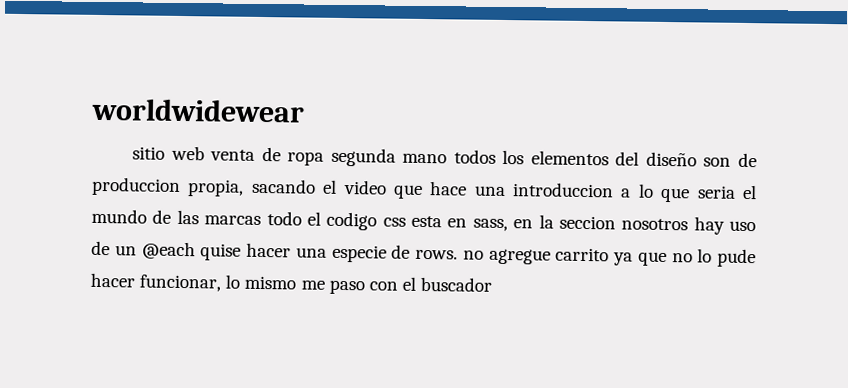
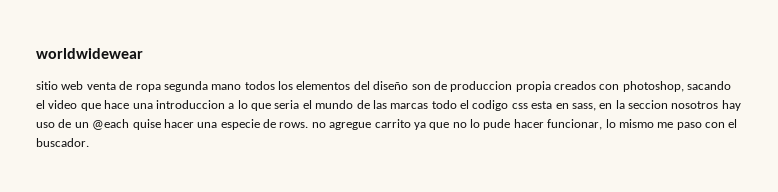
- sitio web venta de ropa segunda mano todos los elementos del diseño son de produccion propia, sacando el video que hace una introduccion a lo que seria el mundo de las marcas todo el codigo css esta en sass, en la seccion nosotros hay uso de un @each quise hacer una especie de rows. no agregue carrito ya que no lo pude hacer funcionar, lo mismo me paso con el buscador
+ sitio web venta de ropa segunda mano todos los elementos del diseño son de produccion propia creados con photoshop, sacando el video que hace una introduccion a lo que seria el mundo de las marcas todo el codigo css esta en sass, en la seccion nosotros hay uso de un @each quise hacer una especie de rows. no agregue carrito ya que no lo pude hacer funcionar, lo mismo me paso con el buscador.

